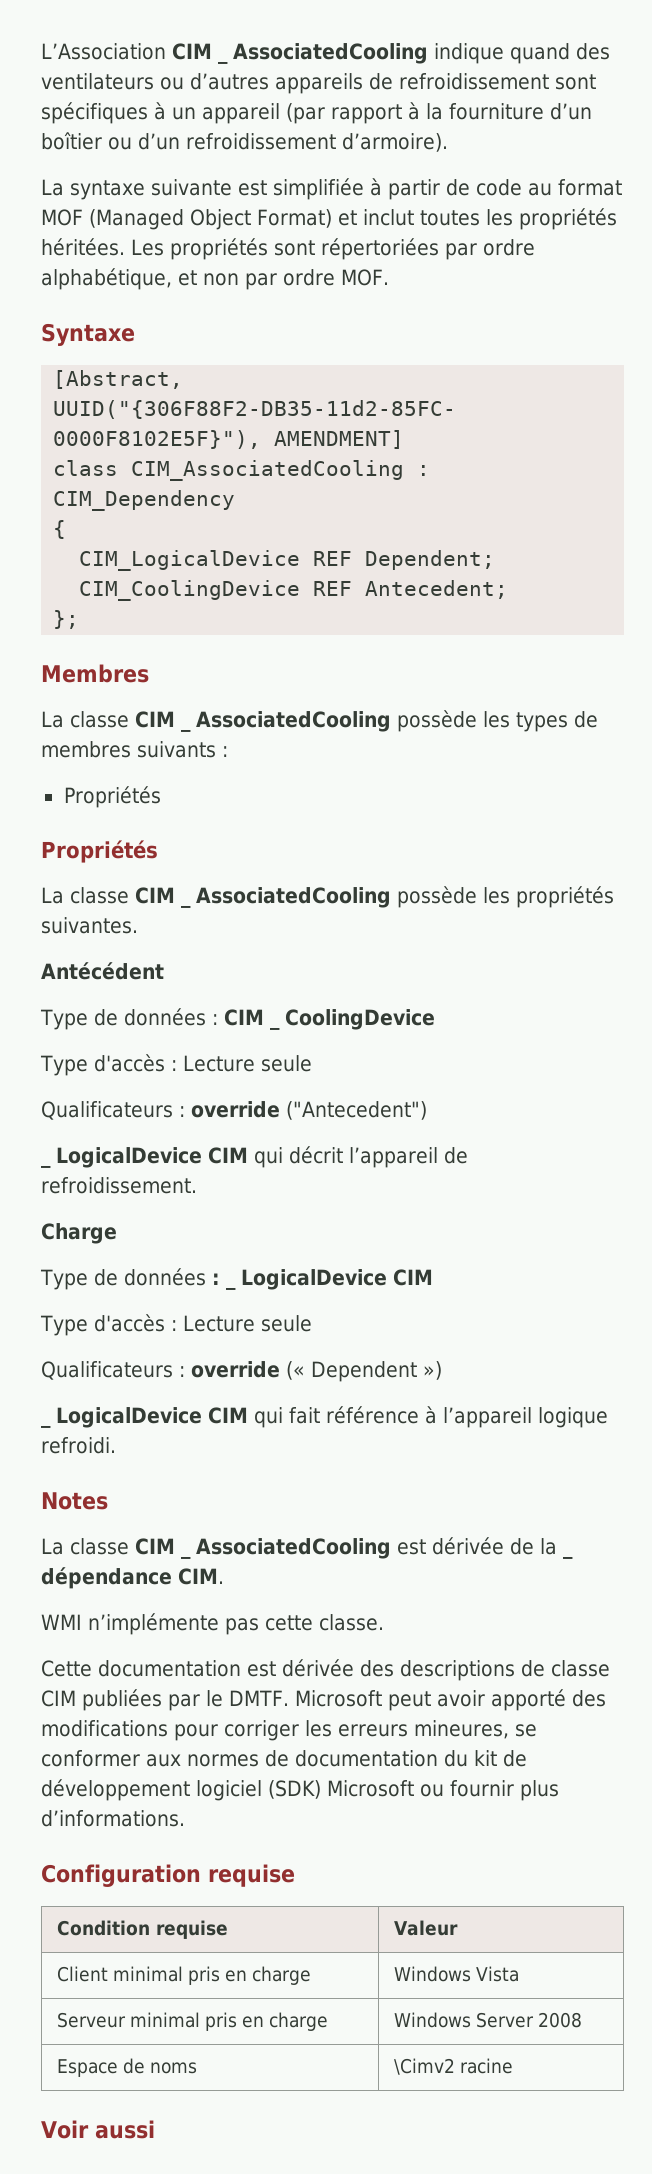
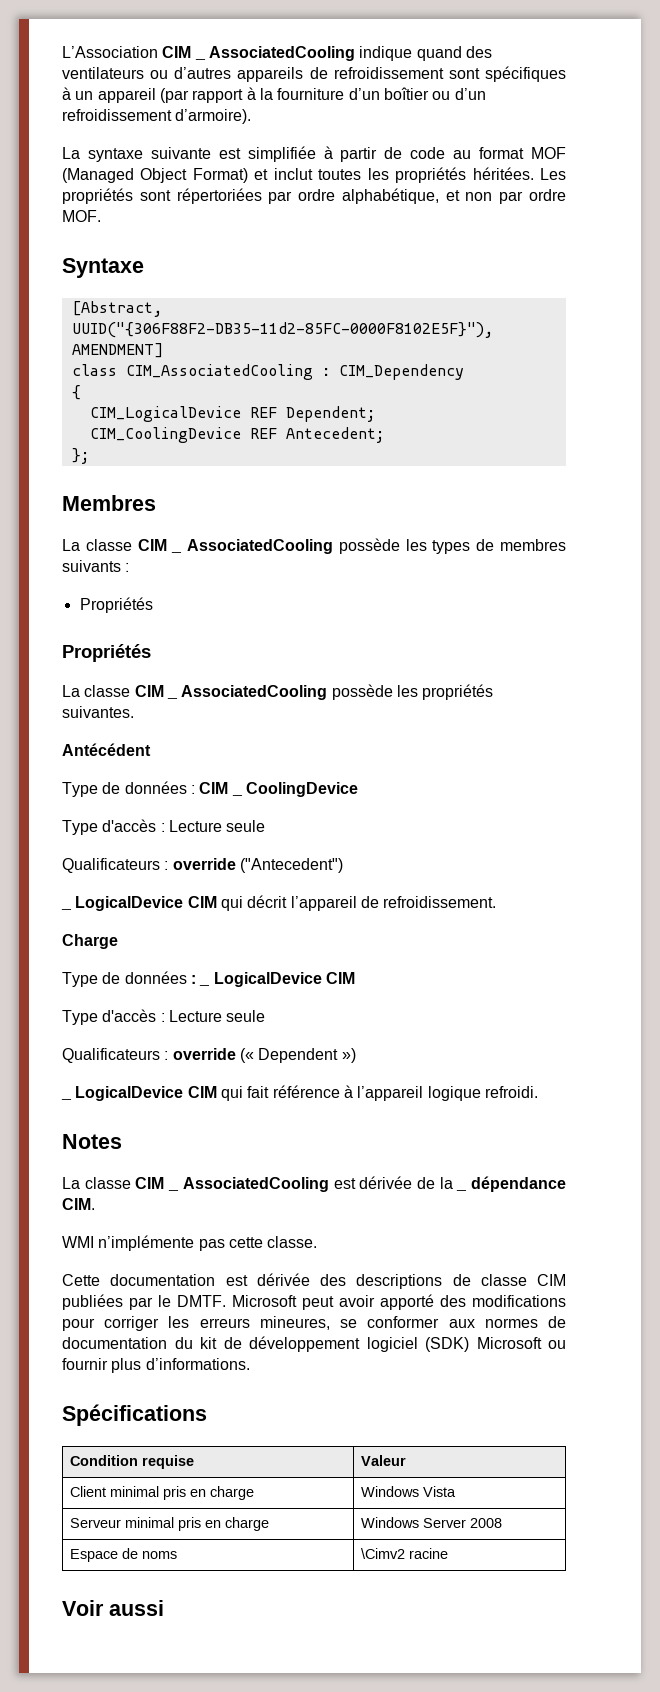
- Configuration requise
+ Spécifications

